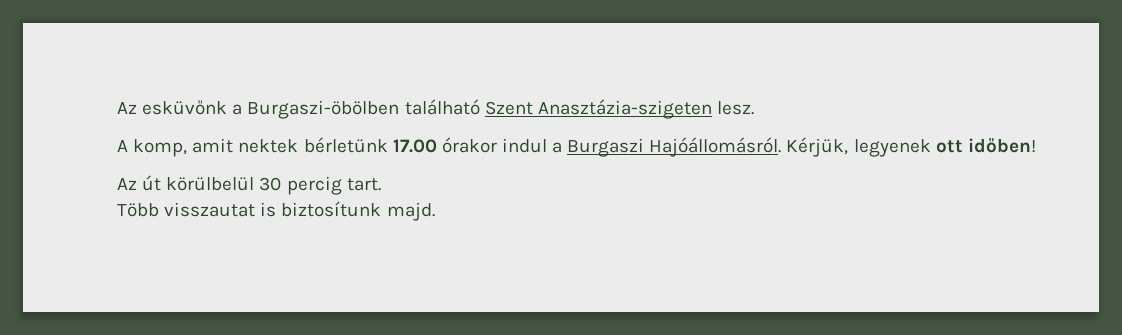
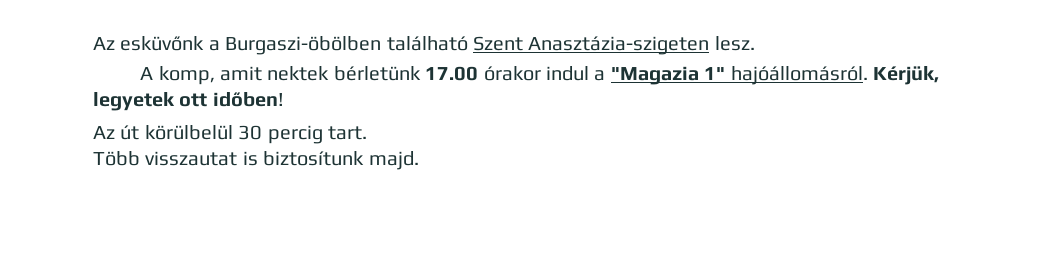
- A komp, amit nektek bérletünk 17.00 órakor indul a Burgaszi Hajóállomásról. Kérjük, legyenek ott időben!
+ A komp, amit nektek bérletünk 17.00 órakor indul a "Magazia 1" hajóállomásról. Kérjük, legyetek ott időben!

